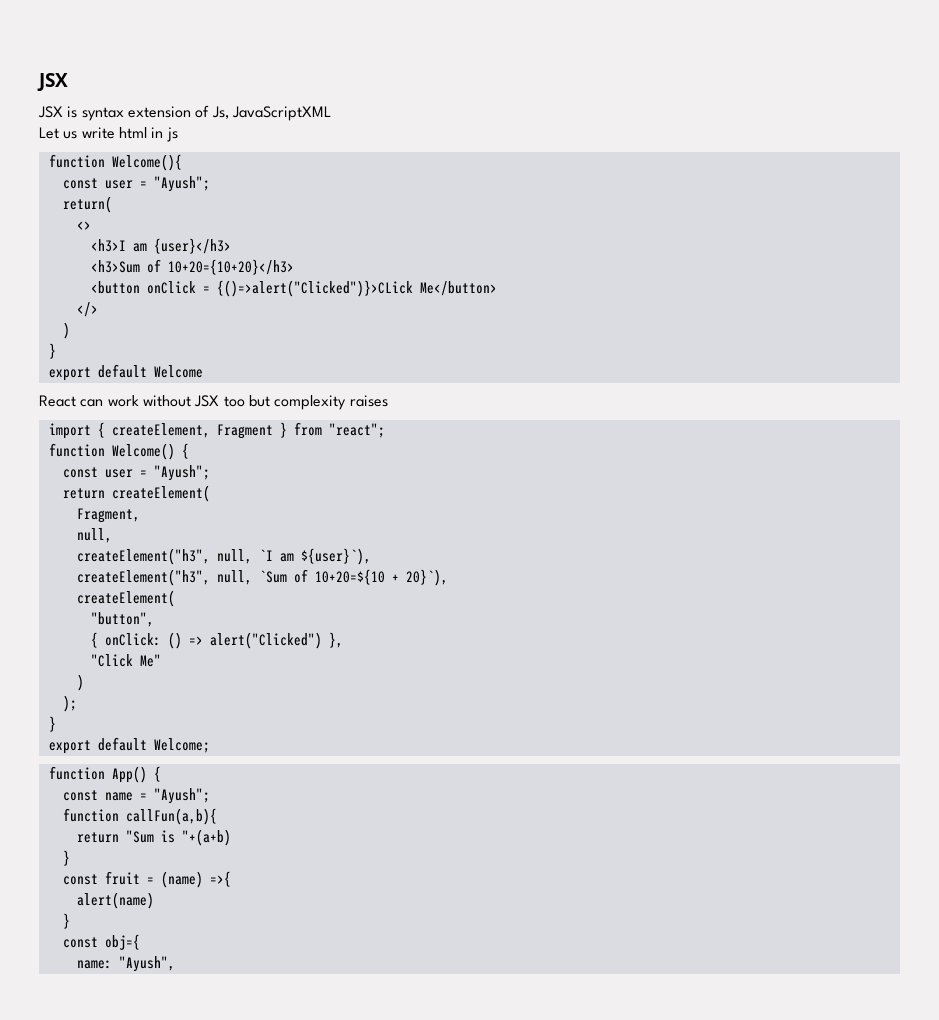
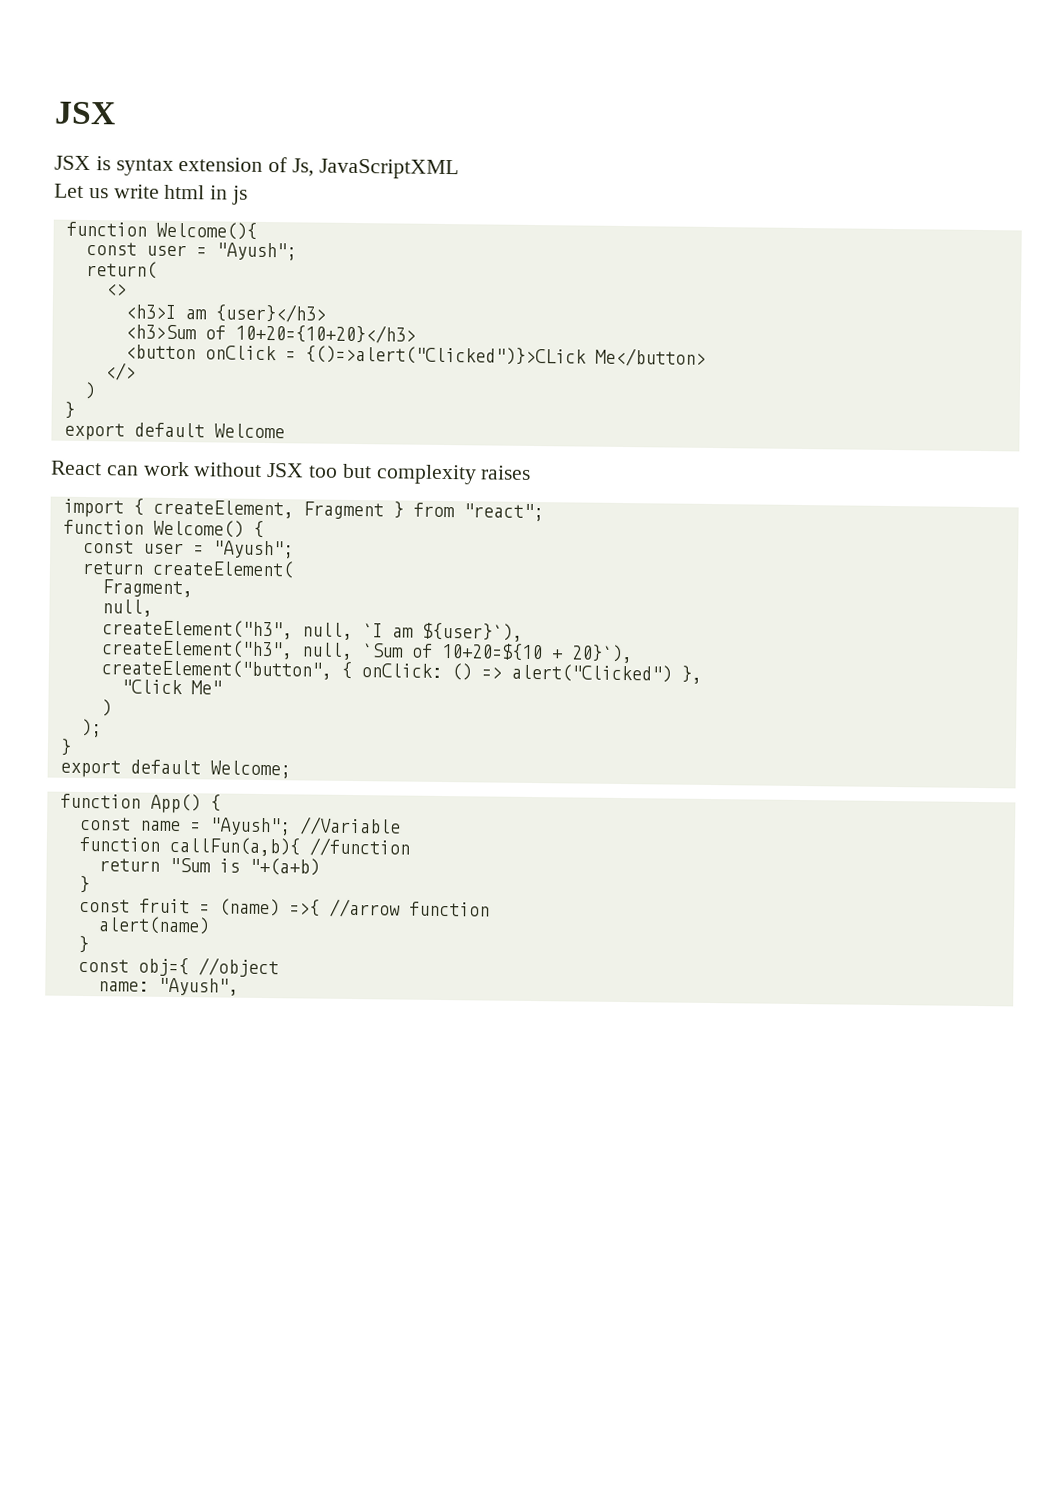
  createElement("h3", null, `Sum of 10+20=${10 + 20}`),
- createElement(
- "button",
- { onClick: () => alert("Clicked") },
+ createElement("button", { onClick: () => alert("Clicked") },
- const name = "Ayush";
+ const name = "Ayush"; //Variable
- function callFun(a,b){
+ function callFun(a,b){ //function
- const fruit = (name) =>{
+ const fruit = (name) =>{ //arrow function
- const obj={
+ const obj={ //object

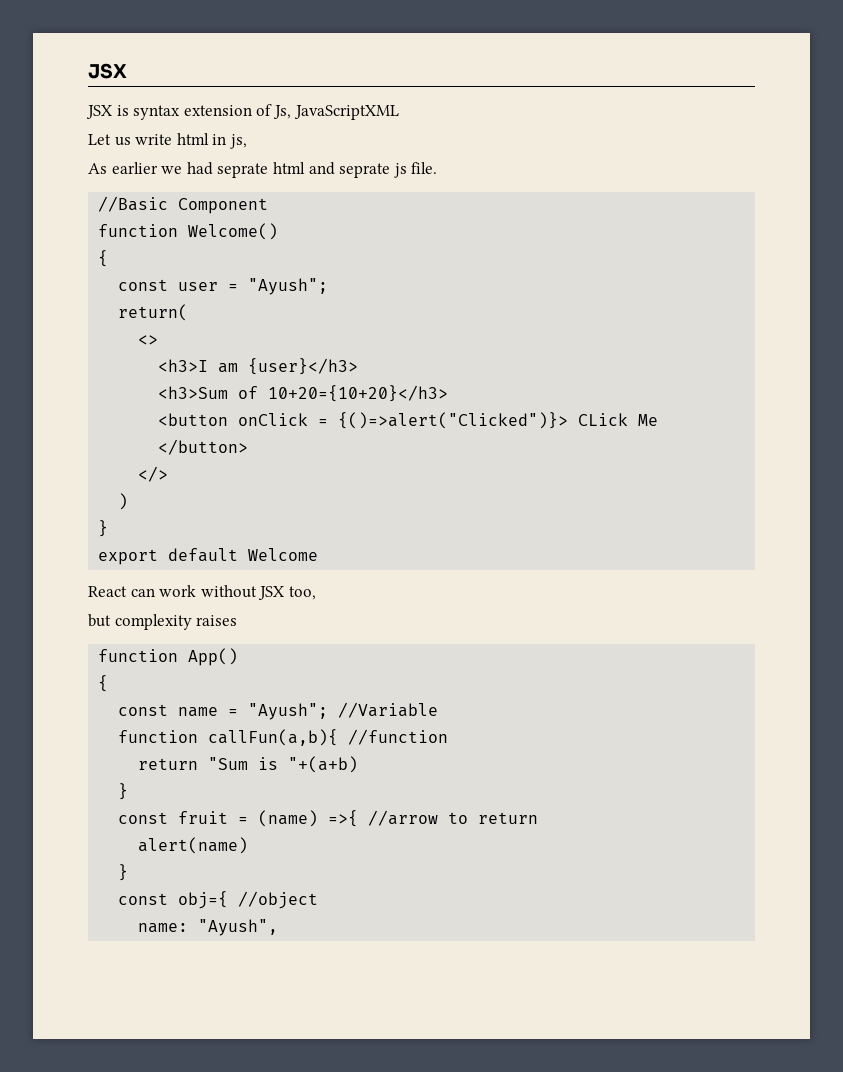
- Let us write html in js
- function Welcome(){
+ Let us write html in js,
+ As earlier we had seprate html and seprate js file.
+ //Basic Component
+ function Welcome()
+ {
- <button onClick = {()=>alert("Clicked")}>CLick Me</button>
+ <button onClick = {()=>alert("Clicked")}> CLick Me </button>
- React can work without JSX too but complexity raises
+ React can work without JSX too,
+ but complexity raises
- import { createElement, Fragment } from "react";
- function Welcome() {
- const user = "Ayush";
- return createElement(
- Fragment,
- null,
- createElement("h3", null, `I am ${user}`),
- createElement("h3", null, `Sum of 10+20=${10 + 20}`),
- createElement("button", { onClick: () => alert("Clicked") },
- "Click Me"
- )
- );
- }
- export default Welcome;
- function App() {
+ function App()
+ {
- const fruit = (name) =>{ //arrow function
+ const fruit = (name) =>{ //arrow to return

